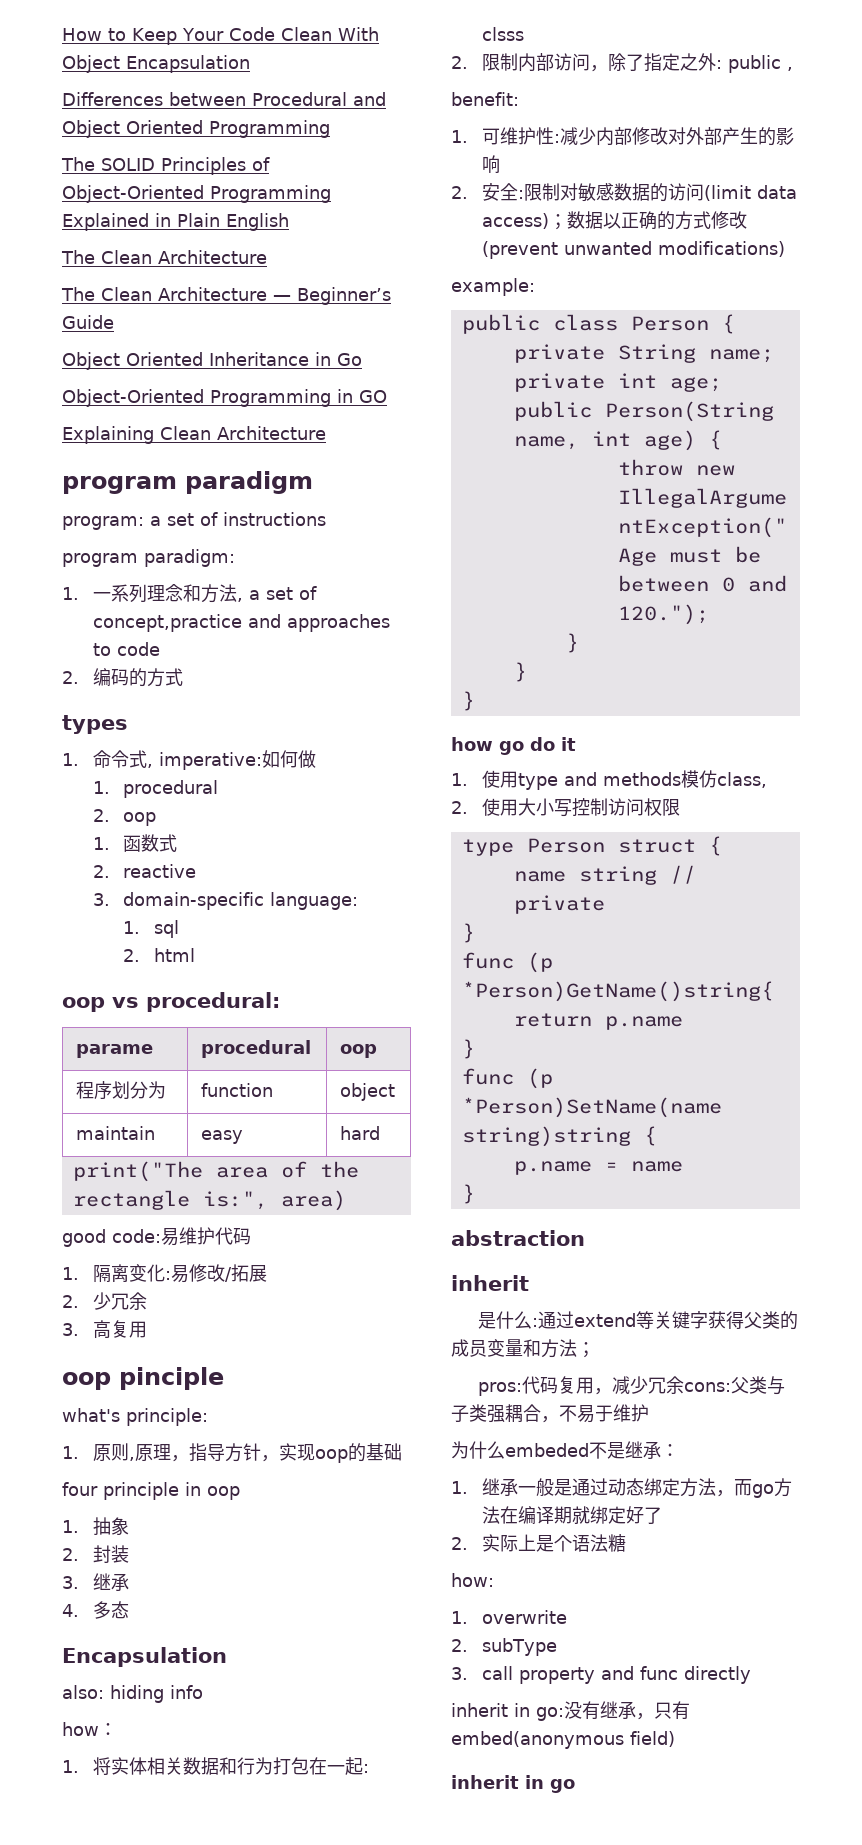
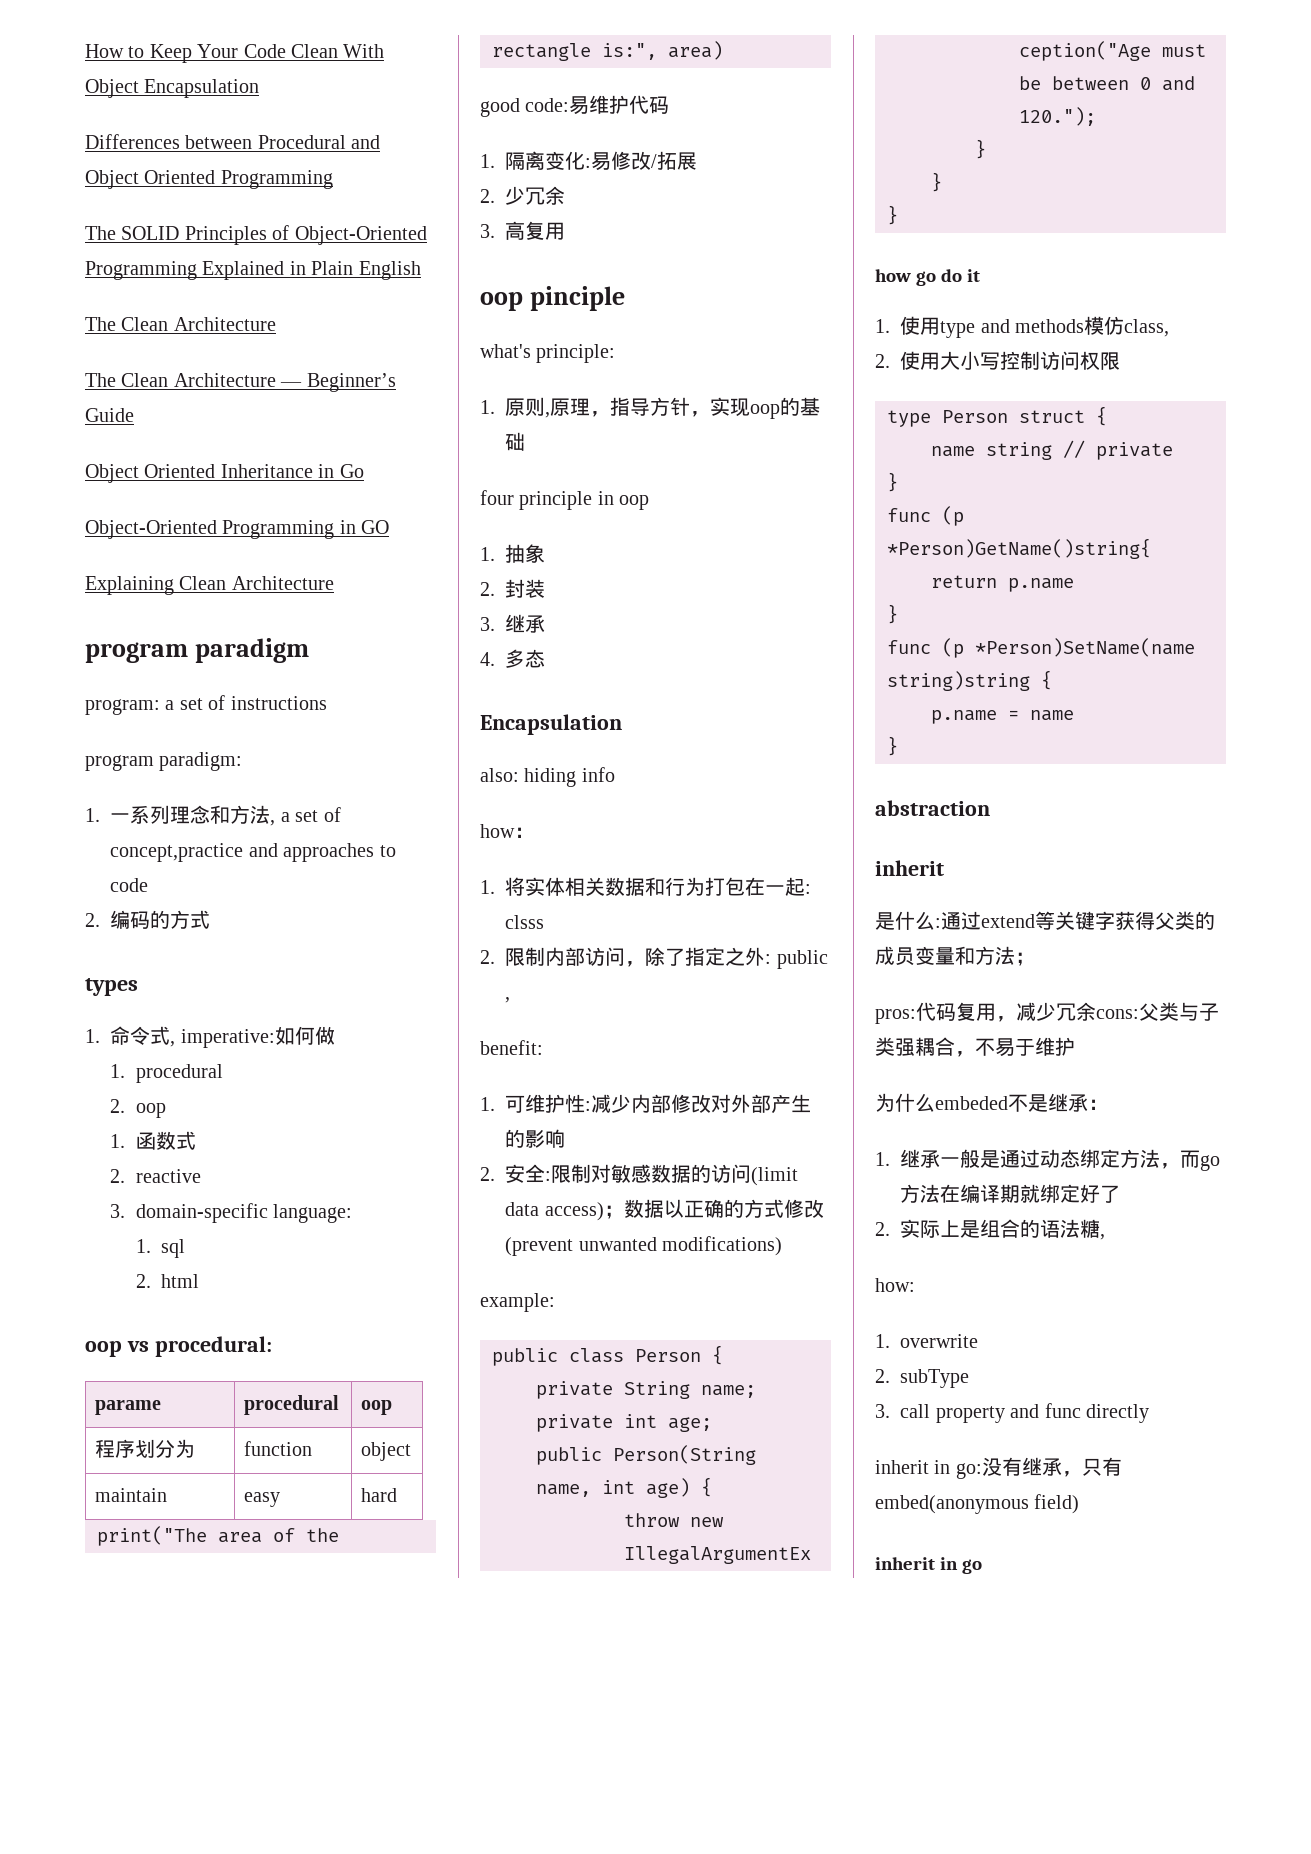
- 2.实际上是个语法糖
+ 2.实际上是组合的语法糖,

